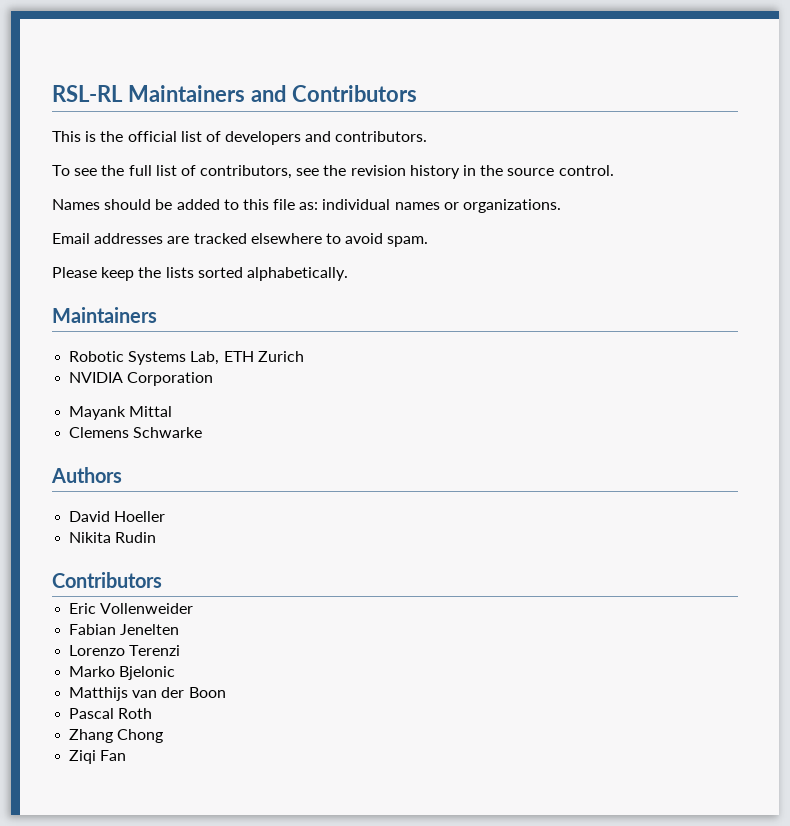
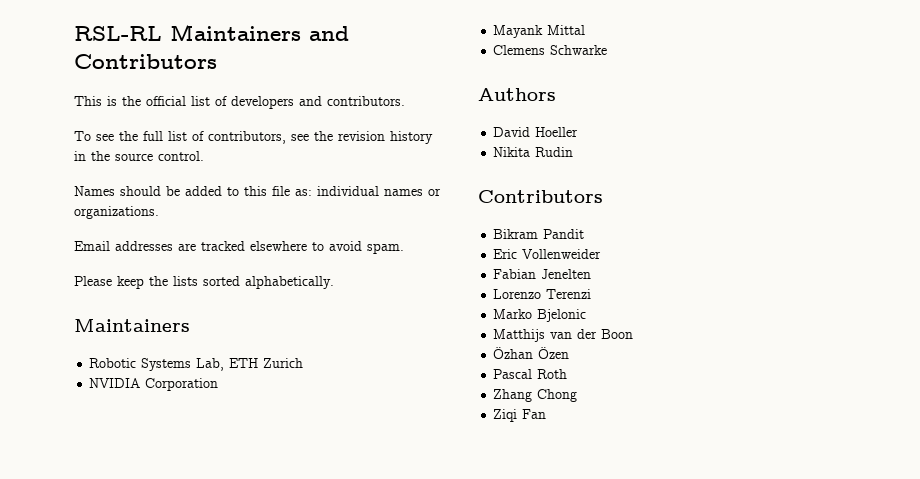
+ Bikram Pandit
+ Özhan Özen

